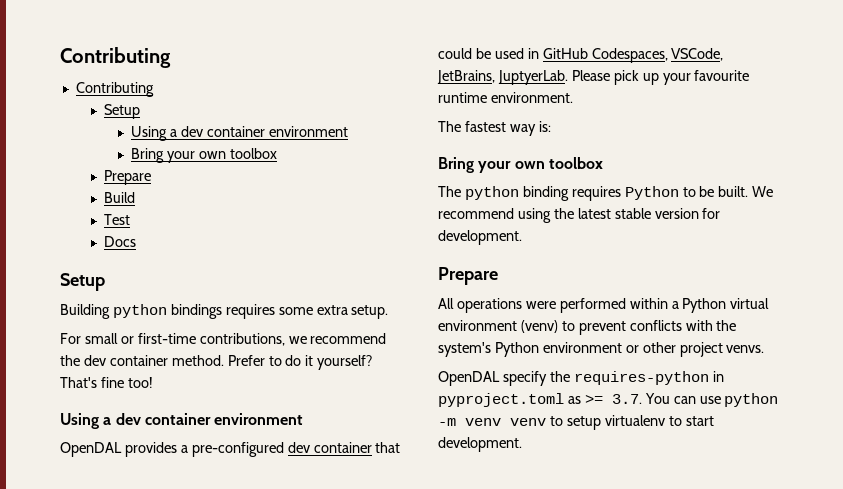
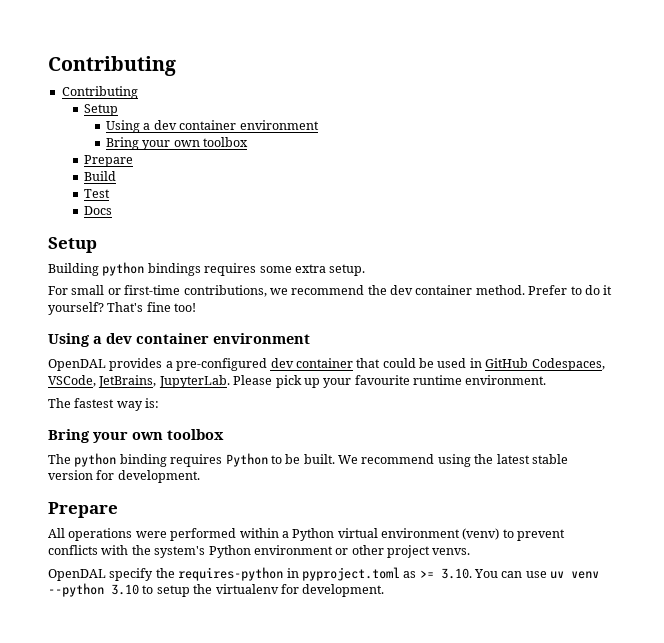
- OpenDAL provides a pre-configured dev container that could be used in GitHub Codespaces, VSCode, JetBrains, JuptyerLab.
+ OpenDAL provides a pre-configured dev container that could be used in GitHub Codespaces, VSCode, JetBrains, JupyterLab.
- OpenDAL specify the requires-python in pyproject.toml as >= 3.7. You can use python -m venv venv to setup virtualenv to start development.
+ OpenDAL specify the requires-python in pyproject.toml as >= 3.10. You can use uv venv --python 3.10 to setup the virtualenv for development.

